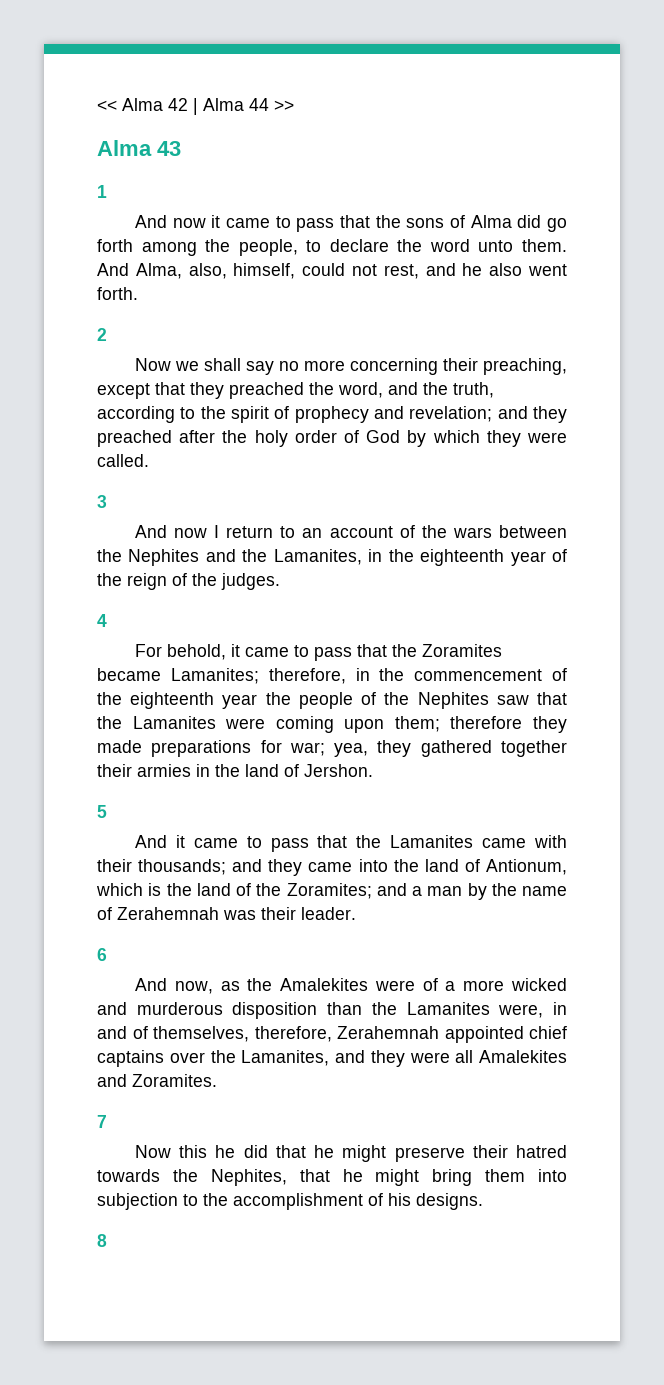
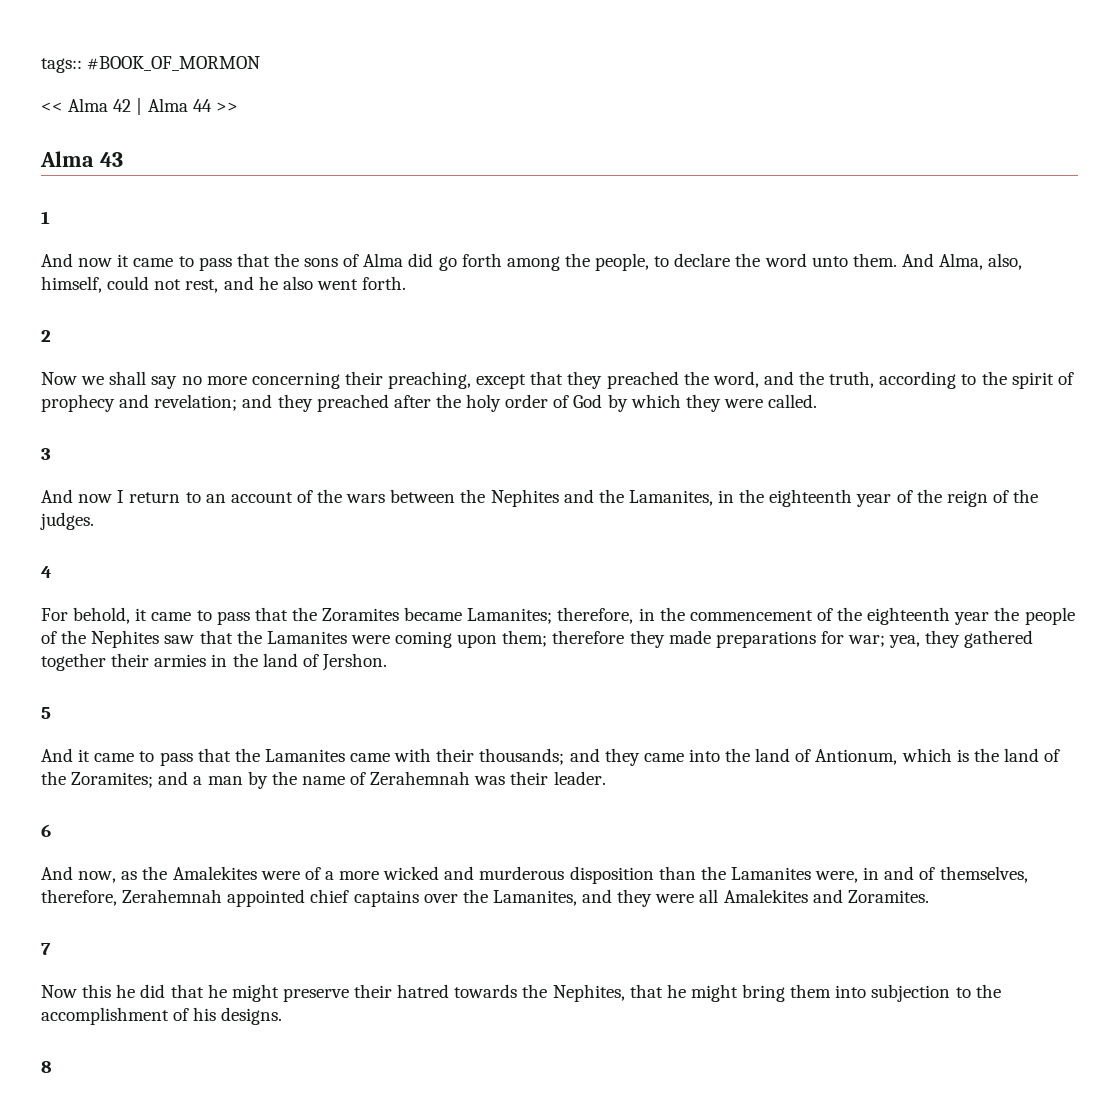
+ tags:: #BOOK_OF_MORMON

